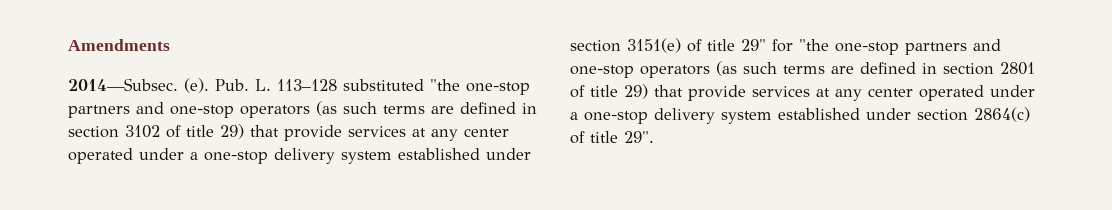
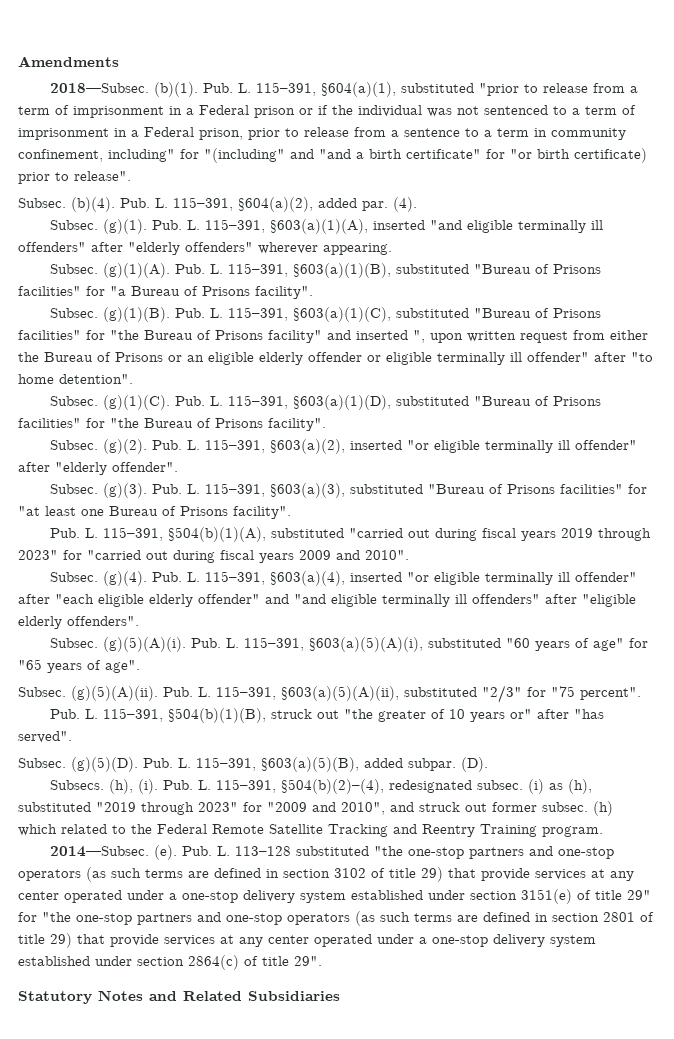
+ 2018—Subsec. (b)(1). Pub. L. 115–391, §604(a)(1), substituted "prior to release from a term of imprisonment in a Federal prison or if the individual was not sentenced to a term of imprisonment in a Federal prison, prior to release from a sentence to a term in community confinement, including" for "(including" and "and a birth certificate" for "or birth certificate) prior to release".
+ Subsec. (b)(4). Pub. L. 115–391, §604(a)(2), added par. (4).
+ Subsec. (g)(1). Pub. L. 115–391, §603(a)(1)(A), inserted "and eligible terminally ill offenders" after "elderly offenders" wherever appearing.
+ Subsec. (g)(1)(A). Pub. L. 115–391, §603(a)(1)(B), substituted "Bureau of Prisons facilities" for "a Bureau of Prisons facility".
+ Subsec. (g)(1)(B). Pub. L. 115–391, §603(a)(1)(C), substituted "Bureau of Prisons facilities" for "the Bureau of Prisons facility" and inserted ", upon written request from either the Bureau of Prisons or an eligible elderly offender or eligible terminally ill offender" after "to home detention".
+ Subsec. (g)(1)(C). Pub. L. 115–391, §603(a)(1)(D), substituted "Bureau of Prisons facilities" for "the Bureau of Prisons facility".
+ Subsec. (g)(2). Pub. L. 115–391, §603(a)(2), inserted "or eligible terminally ill offender" after "elderly offender".
+ Subsec. (g)(3). Pub. L. 115–391, §603(a)(3), substituted "Bureau of Prisons facilities" for "at least one Bureau of Prisons facility".
+ Pub. L. 115–391, §504(b)(1)(A), substituted "carried out during fiscal years 2019 through 2023" for "carried out during fiscal years 2009 and 2010".
+ Subsec. (g)(4). Pub. L. 115–391, §603(a)(4), inserted "or eligible terminally ill offender" after "each eligible elderly offender" and "and eligible terminally ill offenders" after "eligible elderly offenders".
+ Subsec. (g)(5)(A)(i). Pub. L. 115–391, §603(a)(5)(A)(i), substituted "60 years of age" for "65 years of age".
+ Subsec. (g)(5)(A)(ii). Pub. L. 115–391, §603(a)(5)(A)(ii), substituted "2/3" for "75 percent".
+ Pub. L. 115–391, §504(b)(1)(B), struck out "the greater of 10 years or" after "has served".
+ Subsec. (g)(5)(D). Pub. L. 115–391, §603(a)(5)(B), added subpar. (D).
+ Subsecs. (h), (i). Pub. L. 115–391, §504(b)(2)–(4), redesignated subsec. (i) as (h), substituted "2019 through 2023" for "2009 and 2010", and struck out former subsec. (h) which related to the Federal Remote Satellite Tracking and Reentry Training program.
+ Statutory Notes and Related Subsidiaries

